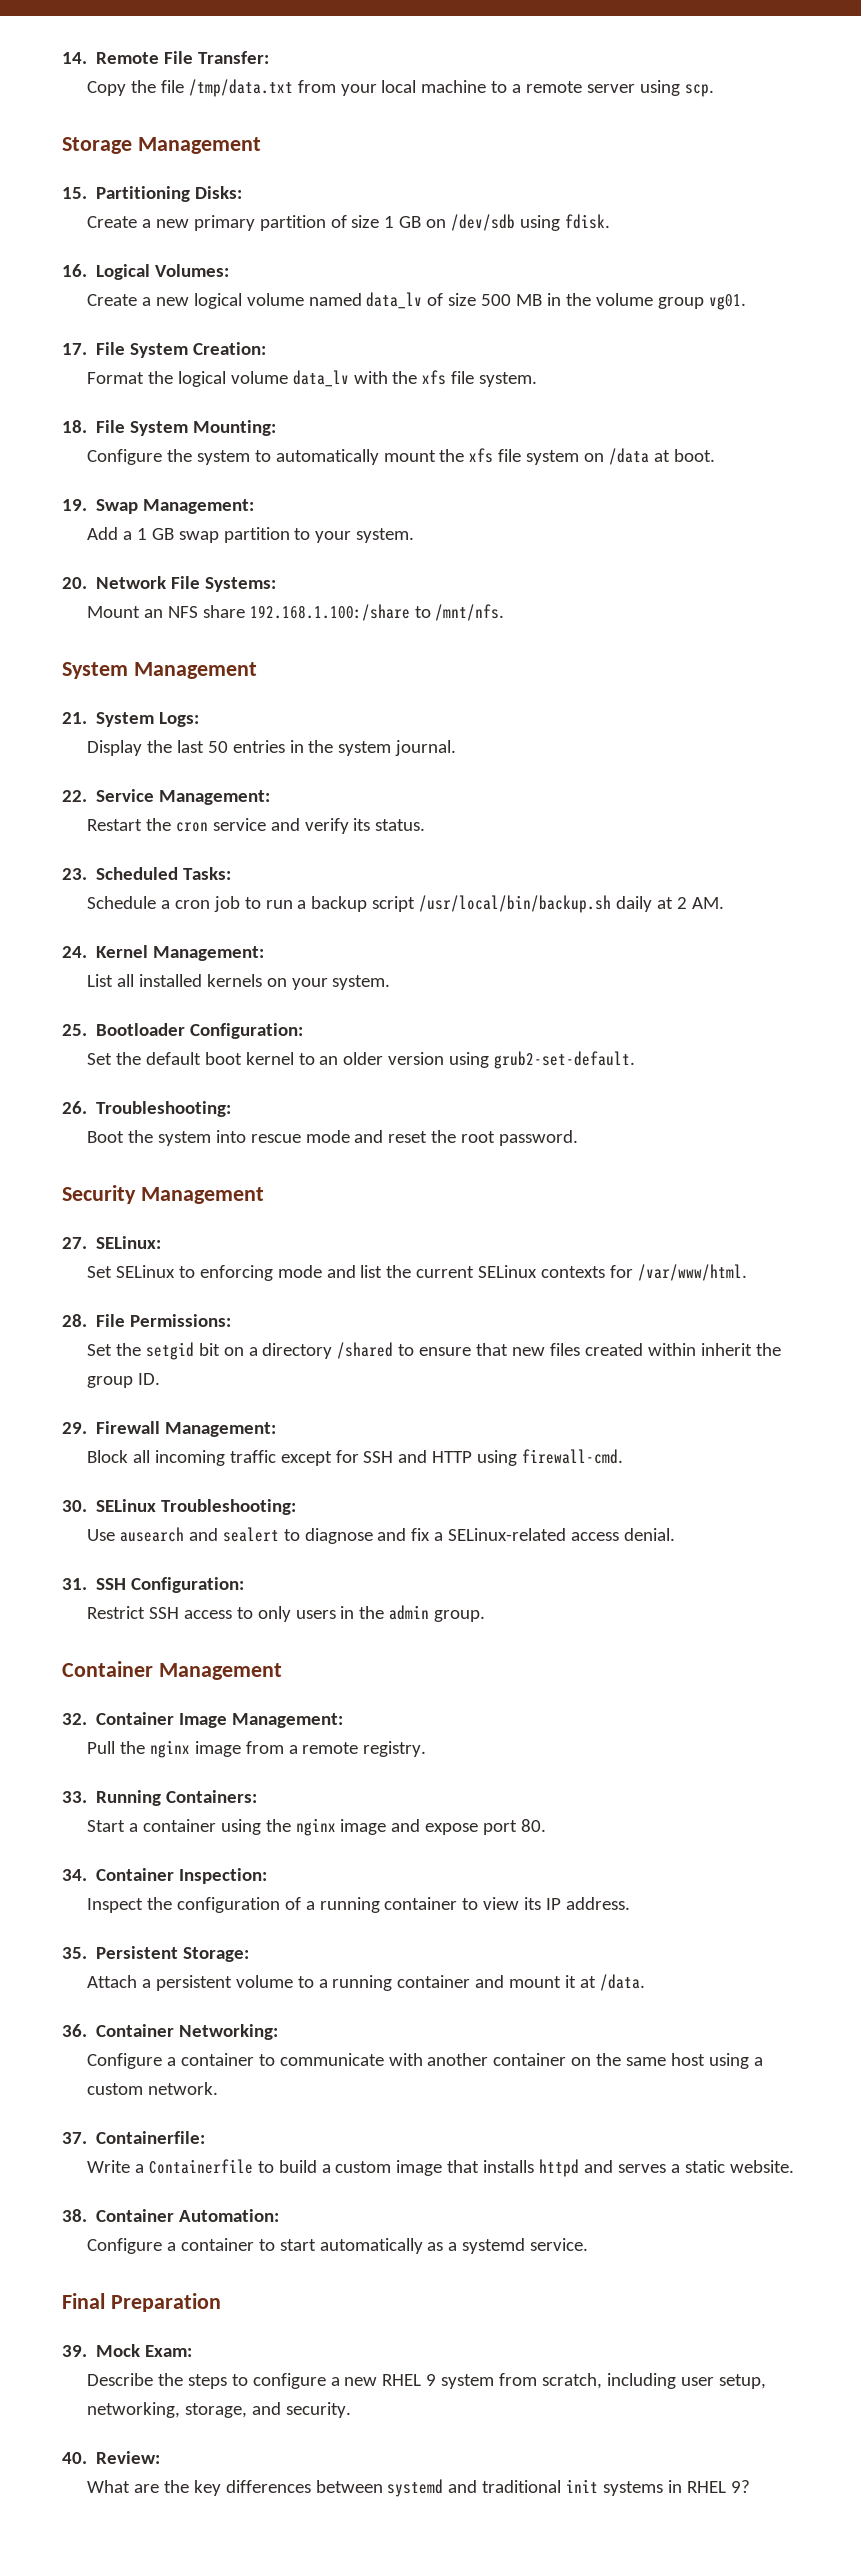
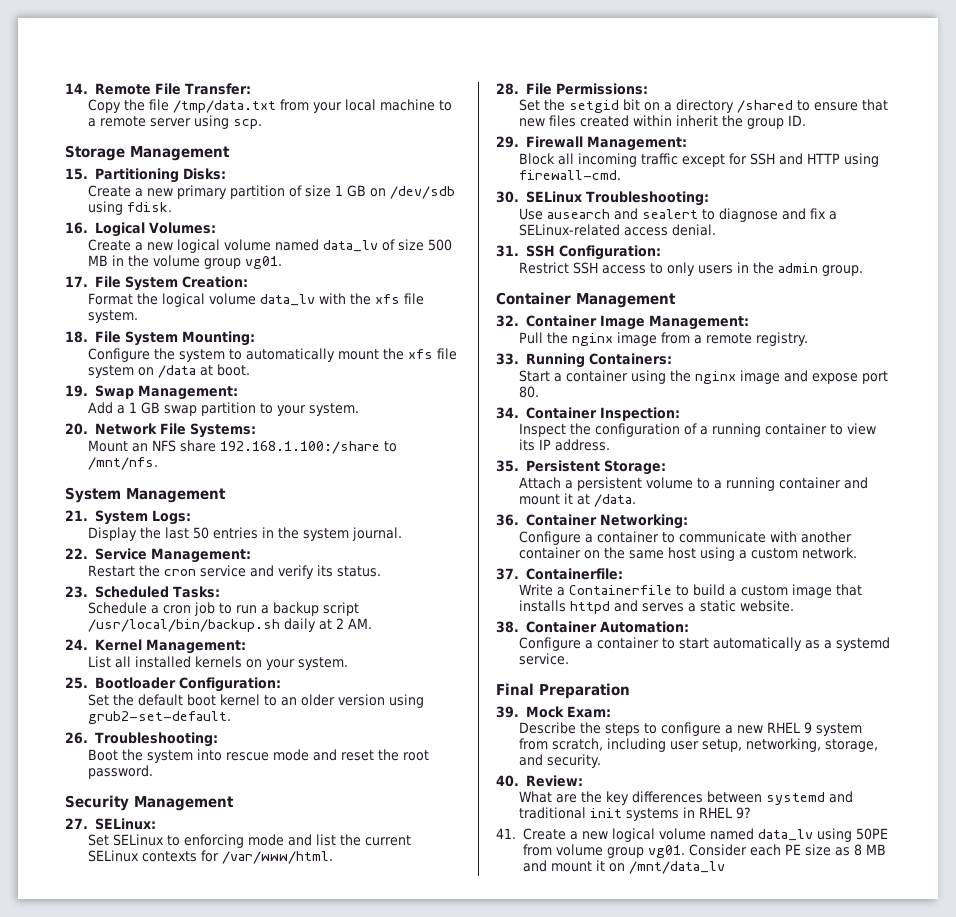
+ 41. Create a new logical volume named data_lv using 50PE from volume group vg01. Consider each PE size as 8 MB and mount it on /mnt/data_lv

